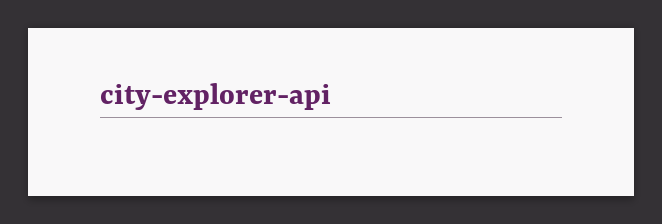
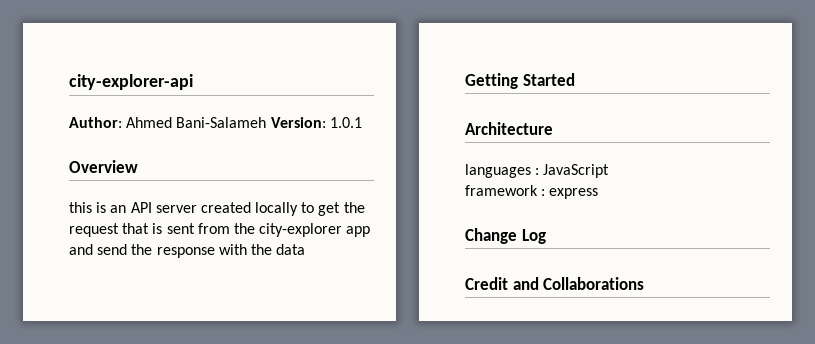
+ Author: Ahmed Bani-Salameh Version: 1.0.1
+ Overview
+ this is an API server created locally to get the request that is sent from the city-explorer app and send the response with the data
+ Getting Started
+ Architecture
+ languages : JavaScript
+ framework : express
+ Change Log
+ Credit and Collaborations

